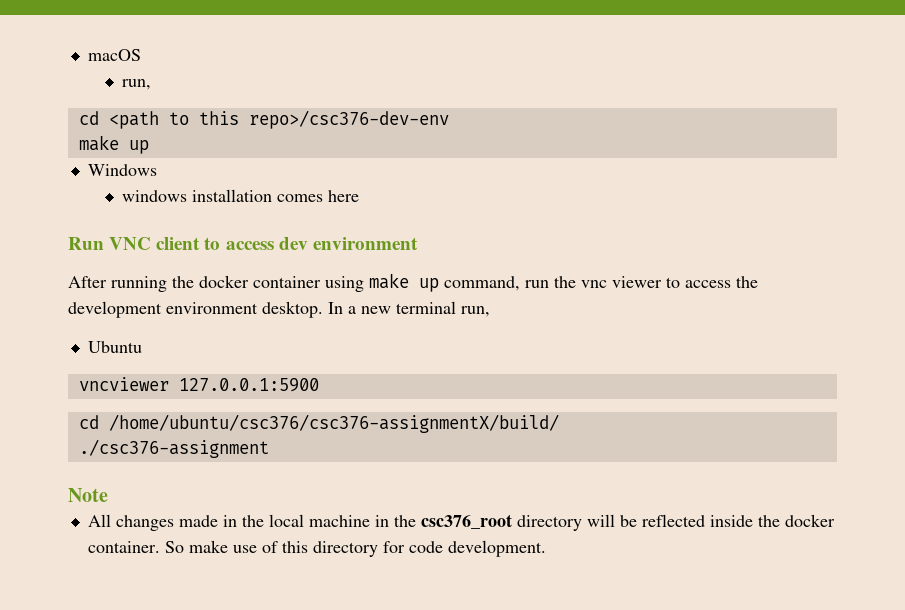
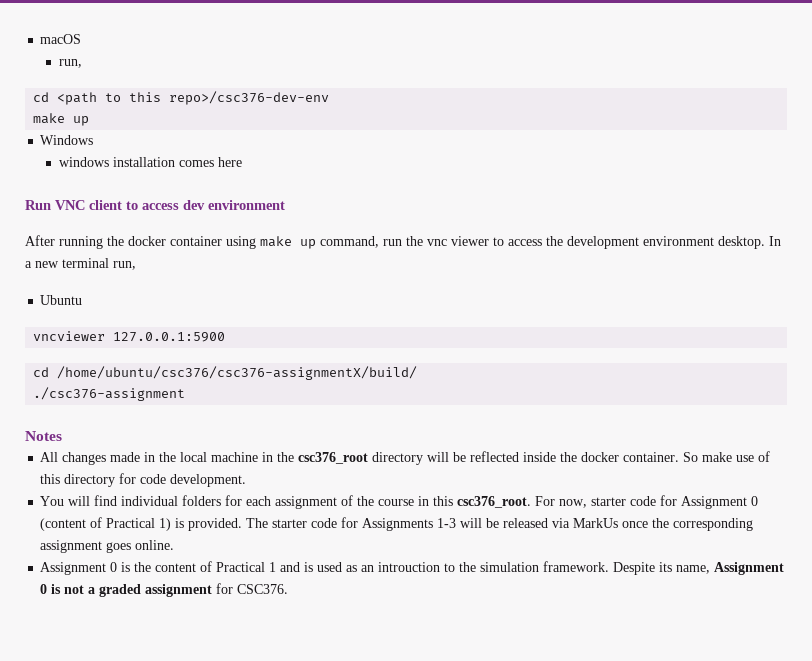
- Note
+ Notes
+ You will find individual folders for each assignment of the course in this csc376_root. For now, starter code for Assignment 0 (content of Practical 1) is provided. The starter code for Assignments 1-3 will be released via MarkUs once the corresponding assignment goes online.
+ Assignment 0 is the content of Practical 1 and is used as an introuction to the simulation framework. Despite its name, Assignment 0 is not a graded assignment for CSC376.

